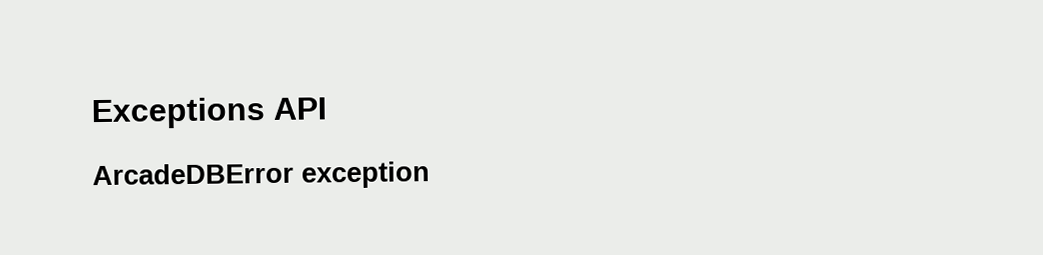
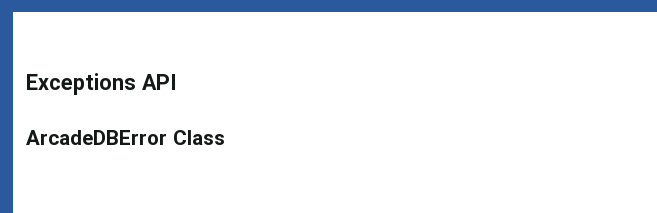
- ArcadeDBError exception
+ ArcadeDBError Class

